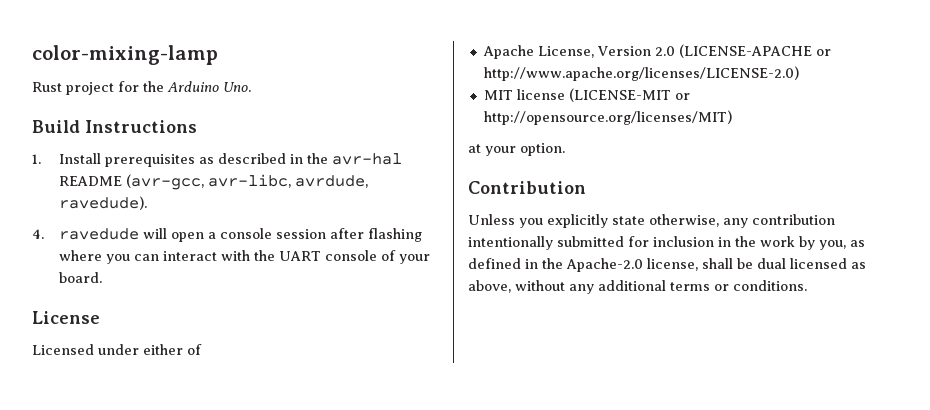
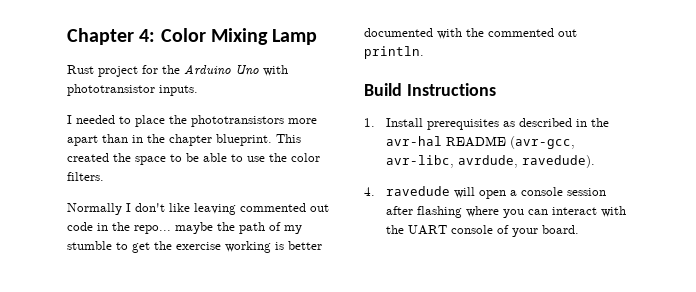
- color-mixing-lamp
+ Chapter 4: Color Mixing Lamp
- Rust project for the Arduino Uno.
+ Rust project for the Arduino Uno with phototransistor inputs.
+ I needed to place the phototransistors more apart than in the chapter blueprint. This created the space to be able to use the color filters.
+ Normally I don't like leaving commented out code in the repo... maybe the path of my stumble to get the exercise working is better documented with the commented out println.
- License
- Licensed under either of
- Apache License, Version 2.0 (LICENSE-APACHE or http://www.apache.org/licenses/LICENSE-2.0)
- MIT license (LICENSE-MIT or http://opensource.org/licenses/MIT)
- at your option.
- Contribution
- Unless you explicitly state otherwise, any contribution intentionally submitted for inclusion in the work by you, as defined in the Apache-2.0 license, shall be dual licensed as above, without any additional terms or conditions.

